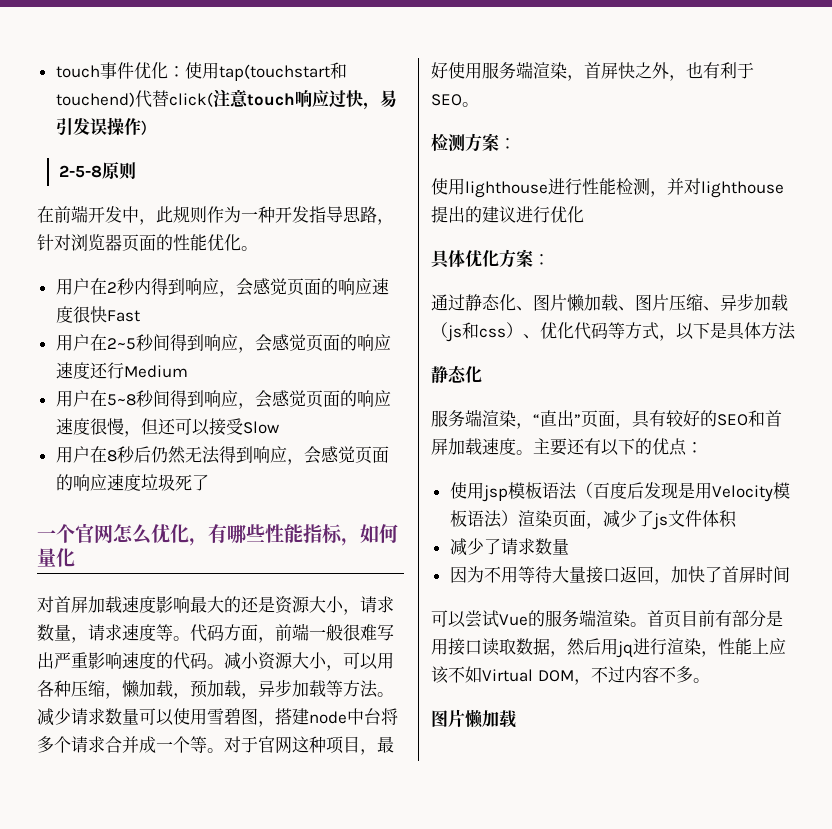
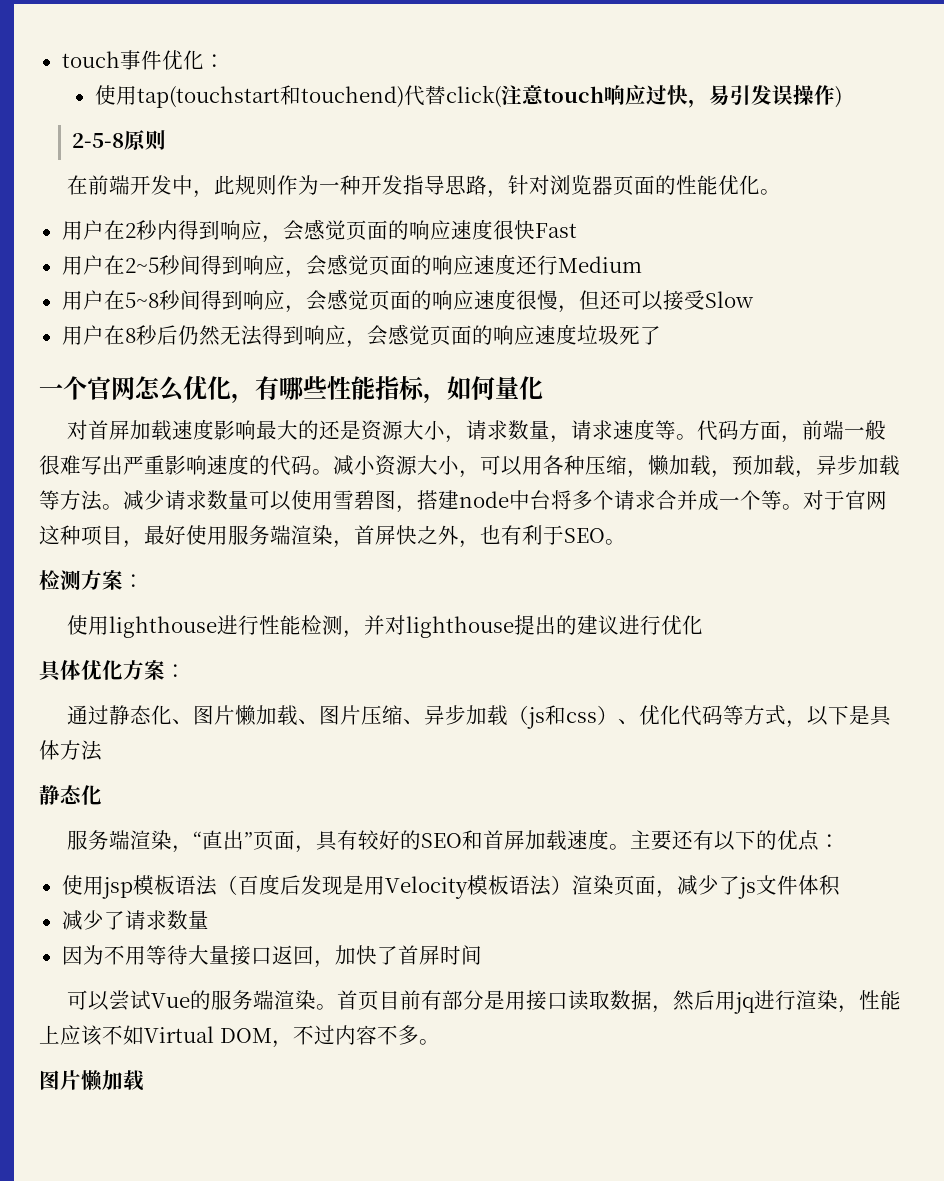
- touch事件优化：使用tap(touchstart和touchend)代替click(注意touch响应过快，易引发误操作)
+ touch事件优化：
+ 使用tap(touchstart和touchend)代替click(注意touch响应过快，易引发误操作)

